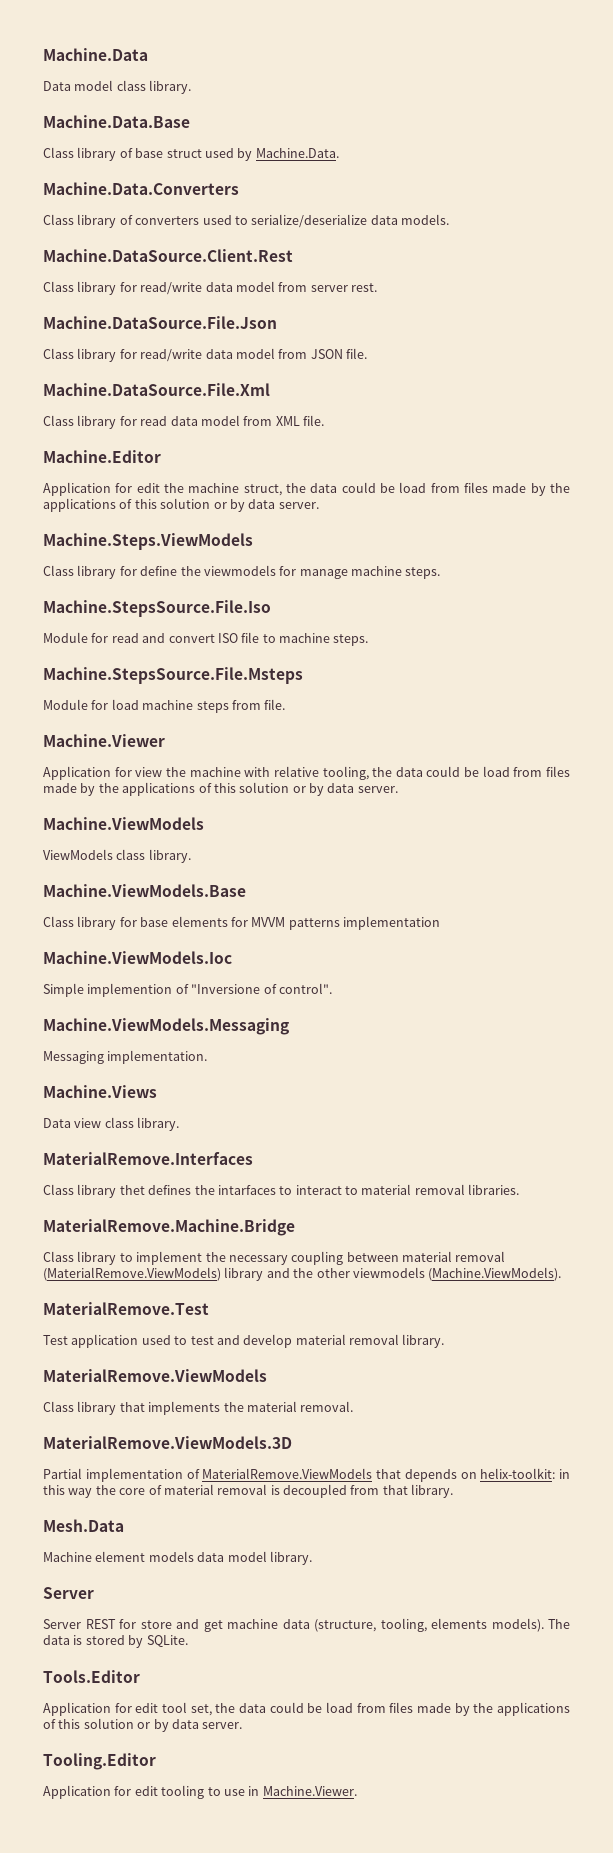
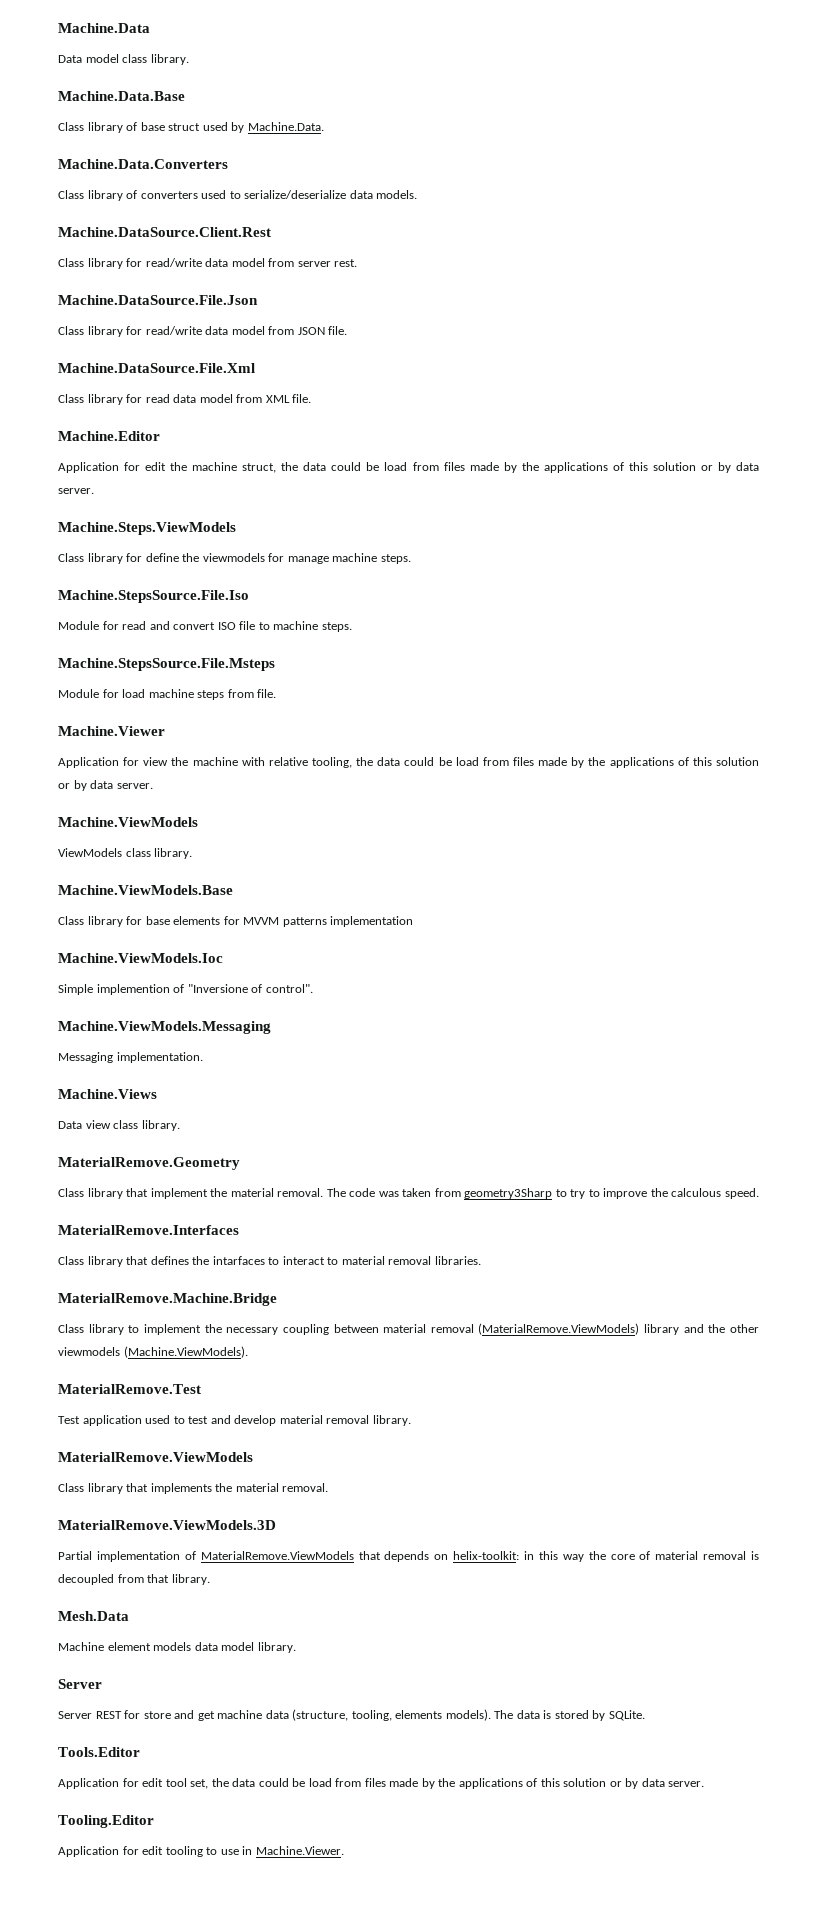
+ MaterialRemove.Geometry
+ Class library that implement the material removal. The code was taken from geometry3Sharp to try to improve the calculous speed.
- Class library thet defines the intarfaces to interact to material removal libraries.
+ Class library that defines the intarfaces to interact to material removal libraries.

